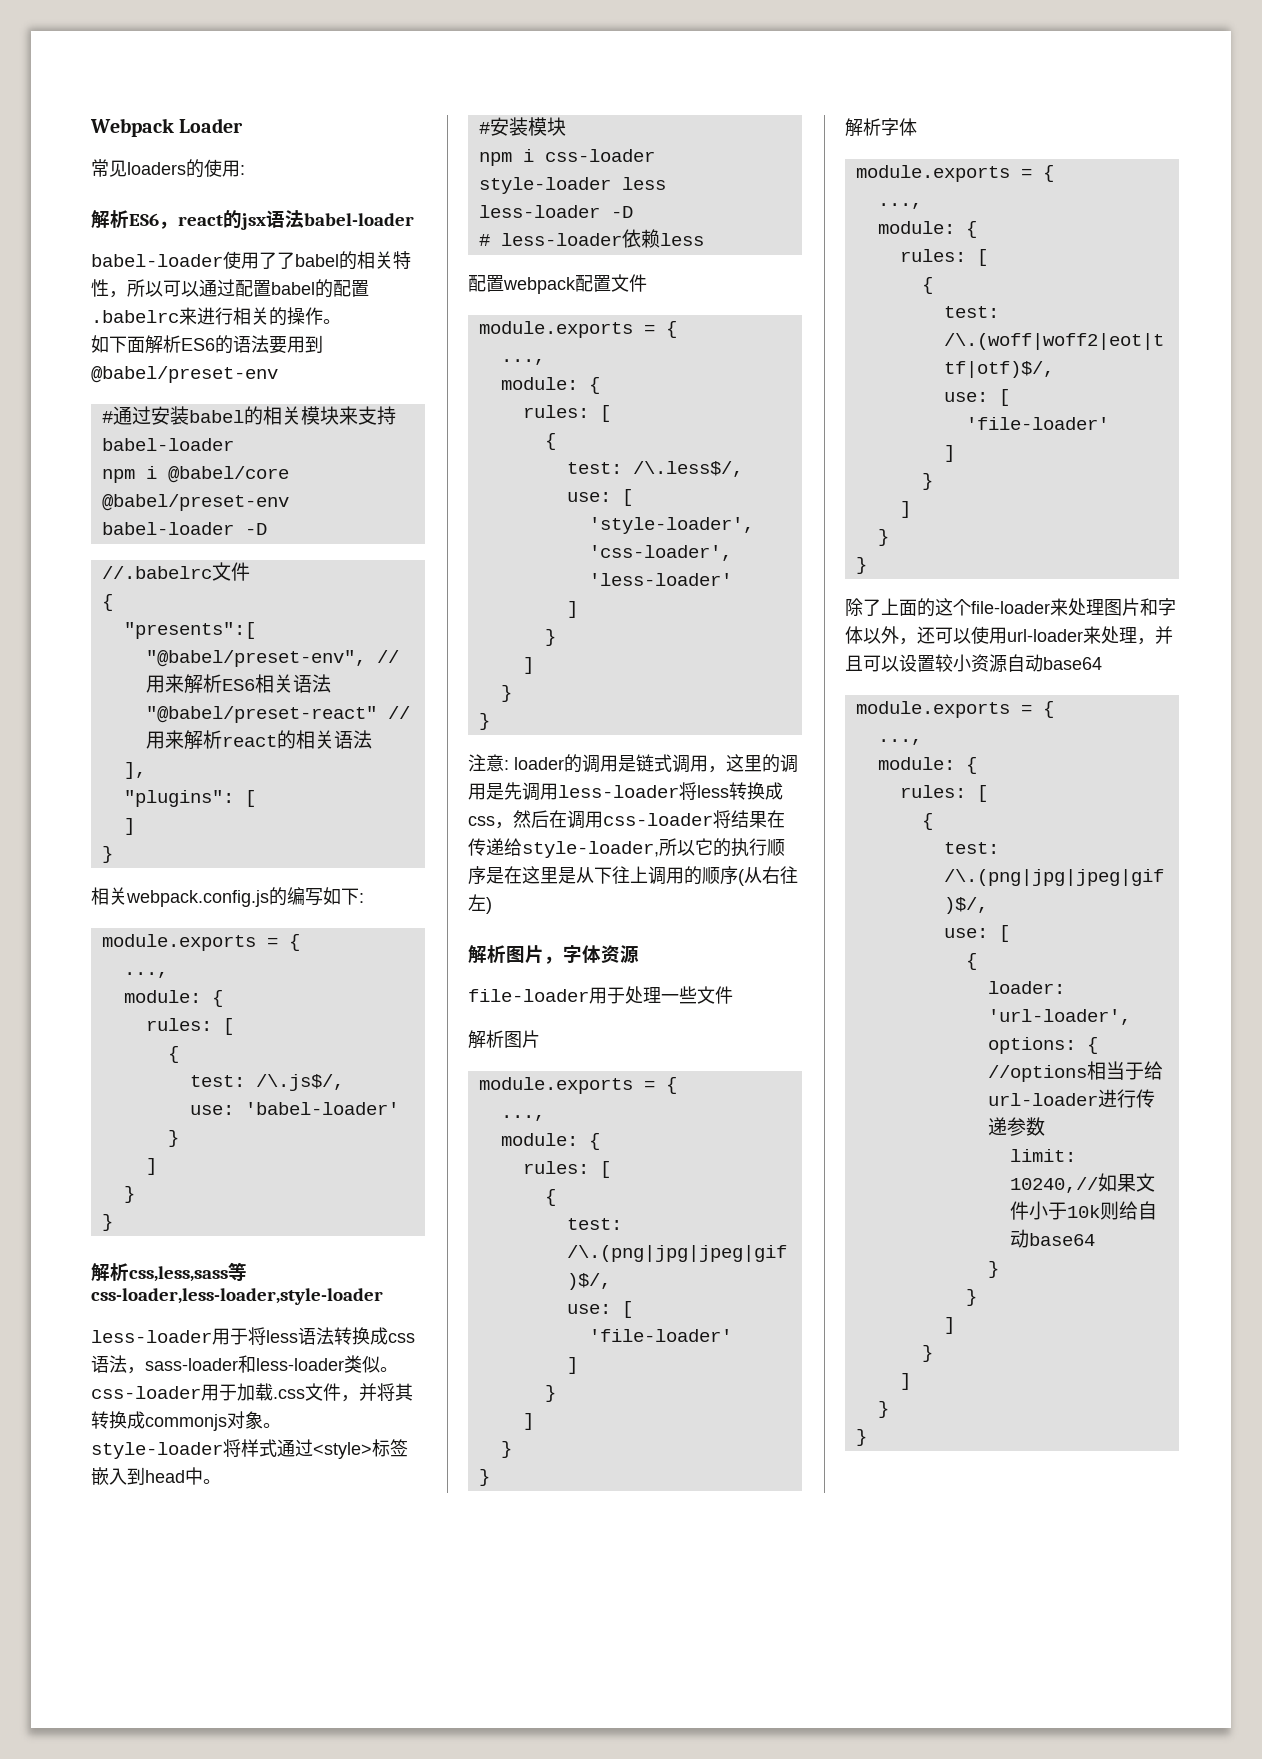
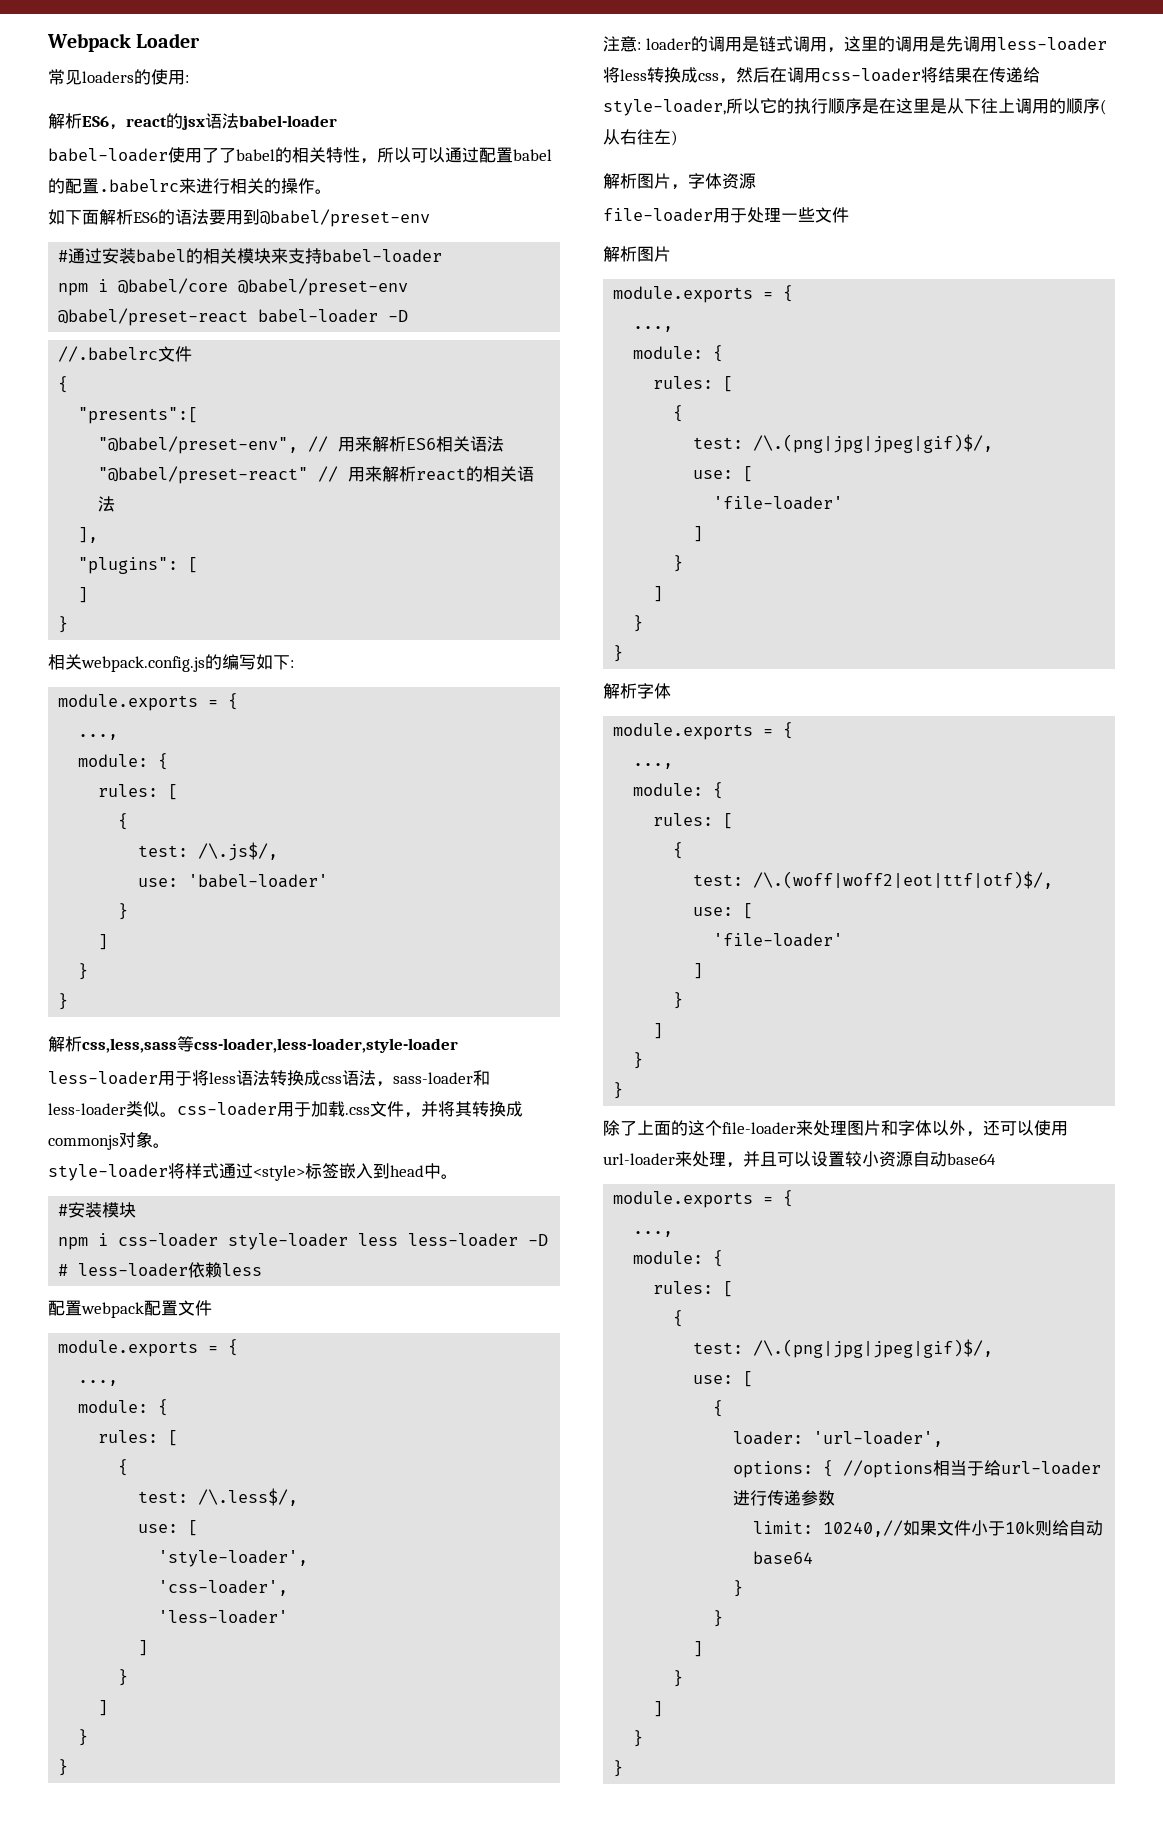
- npm i @babel/core @babel/preset-env babel-loader -D
+ npm i @babel/core @babel/preset-env @babel/preset-react babel-loader -D

